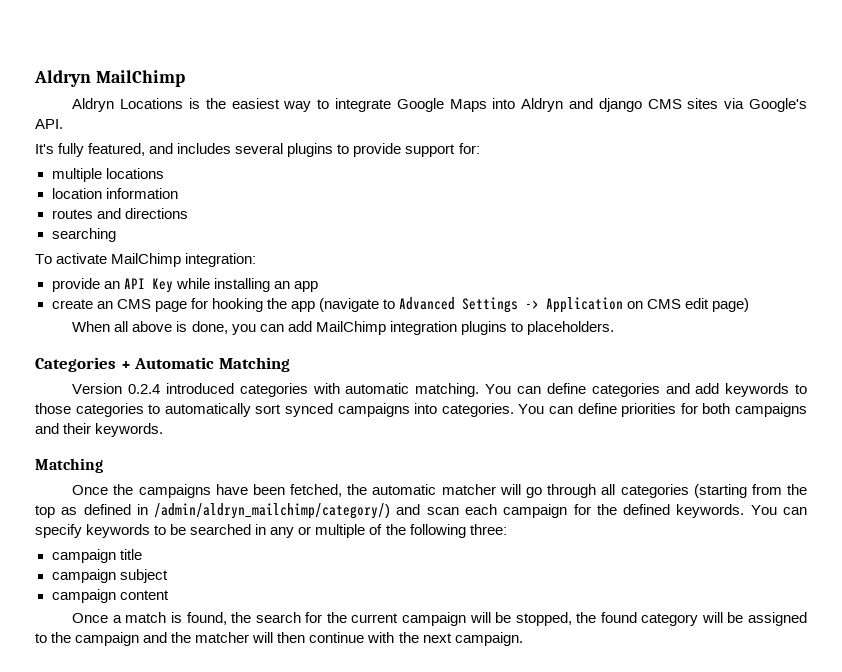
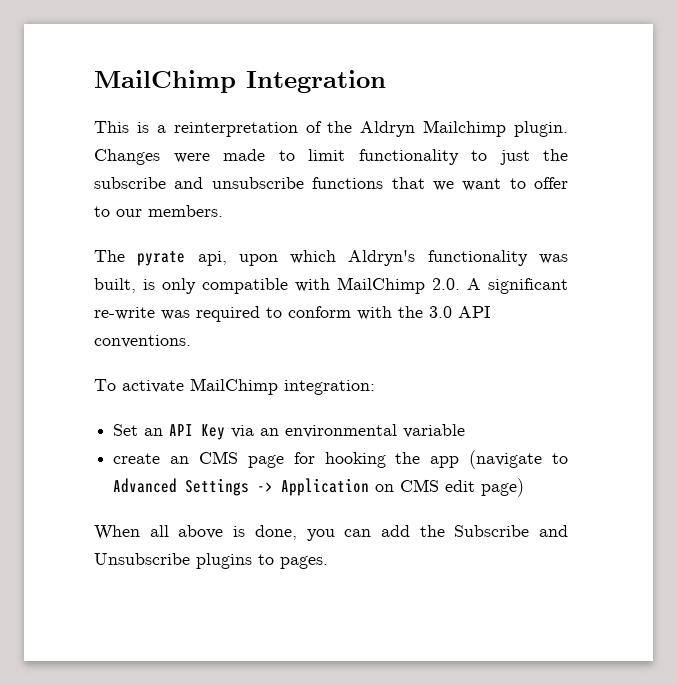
- Aldryn MailChimp
- Aldryn Locations is the easiest way to integrate Google Maps into Aldryn and django CMS sites via Google's API.
- It's fully featured, and includes several plugins to provide support for:
- multiple locations
- location information
- routes and directions
- searching
+ MailChimp Integration
+ This is a reinterpretation of the Aldryn Mailchimp plugin. Changes were made to limit functionality to just the subscribe and unsubscribe functions that we want to offer to our members.
+ The pyrate api, upon which Aldryn's functionality was built, is only compatible with MailChimp 2.0. A significant re-write was required to conform with the 3.0 API conventions.
- provide an API Key while installing an app
+ Set an API Key via an environmental variable
- When all above is done, you can add MailChimp integration plugins to placeholders.
- Categories + Automatic Matching
- Version 0.2.4 introduced categories with automatic matching. You can define categories and add keywords to those categories to automatically sort synced campaigns into categories. You can define priorities for both campaigns and their keywords.
- Matching
- Once the campaigns have been fetched, the automatic matcher will go through all categories (starting from the top as defined in /admin/aldryn_mailchimp/category/) and scan each campaign for the defined keywords. You can specify keywords to be searched in any or multiple of the following three:
- campaign title
- campaign subject
- campaign content
- Once a match is found, the search for the current campaign will be stopped, the found category will be assigned to the campaign and the matcher will then continue with the next campaign.
+ When all above is done, you can add the Subscribe and Unsubscribe plugins to pages.

